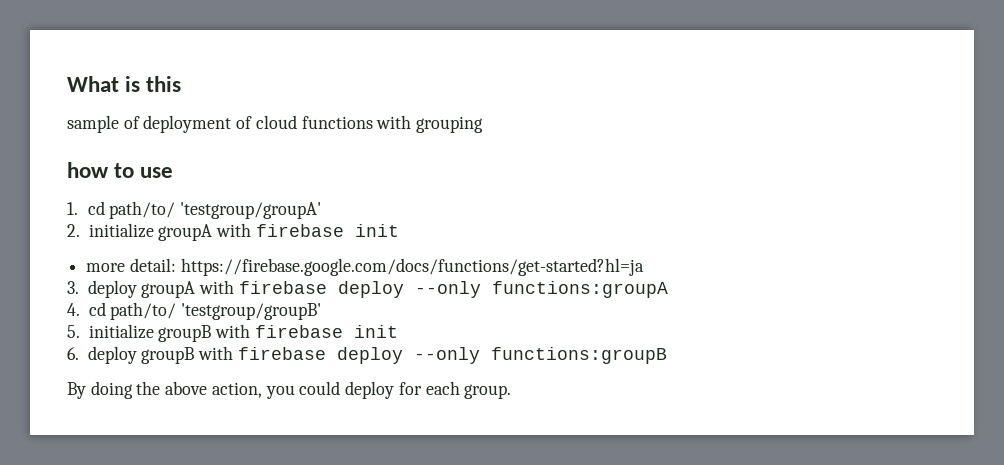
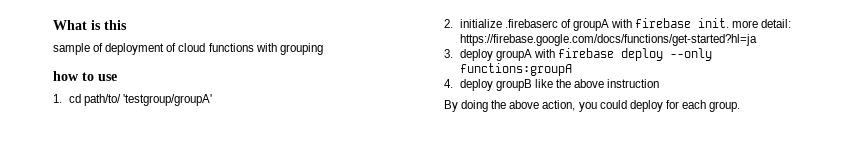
- 2. initialize groupA with firebase init
- more detail: https://firebase.google.com/docs/functions/get-started?hl=ja
+ 2. initialize .firebaserc of groupA with firebase init. more detail: https://firebase.google.com/docs/functions/get-started?hl=ja
- 4. cd path/to/ 'testgroup/groupB'
- 5. initialize groupB with firebase init
- 6. deploy groupB with firebase deploy --only functions:groupB
+ 4. deploy groupB like the above instruction

